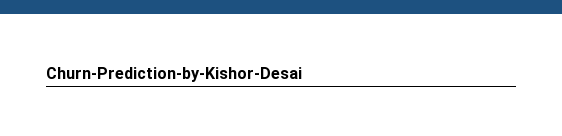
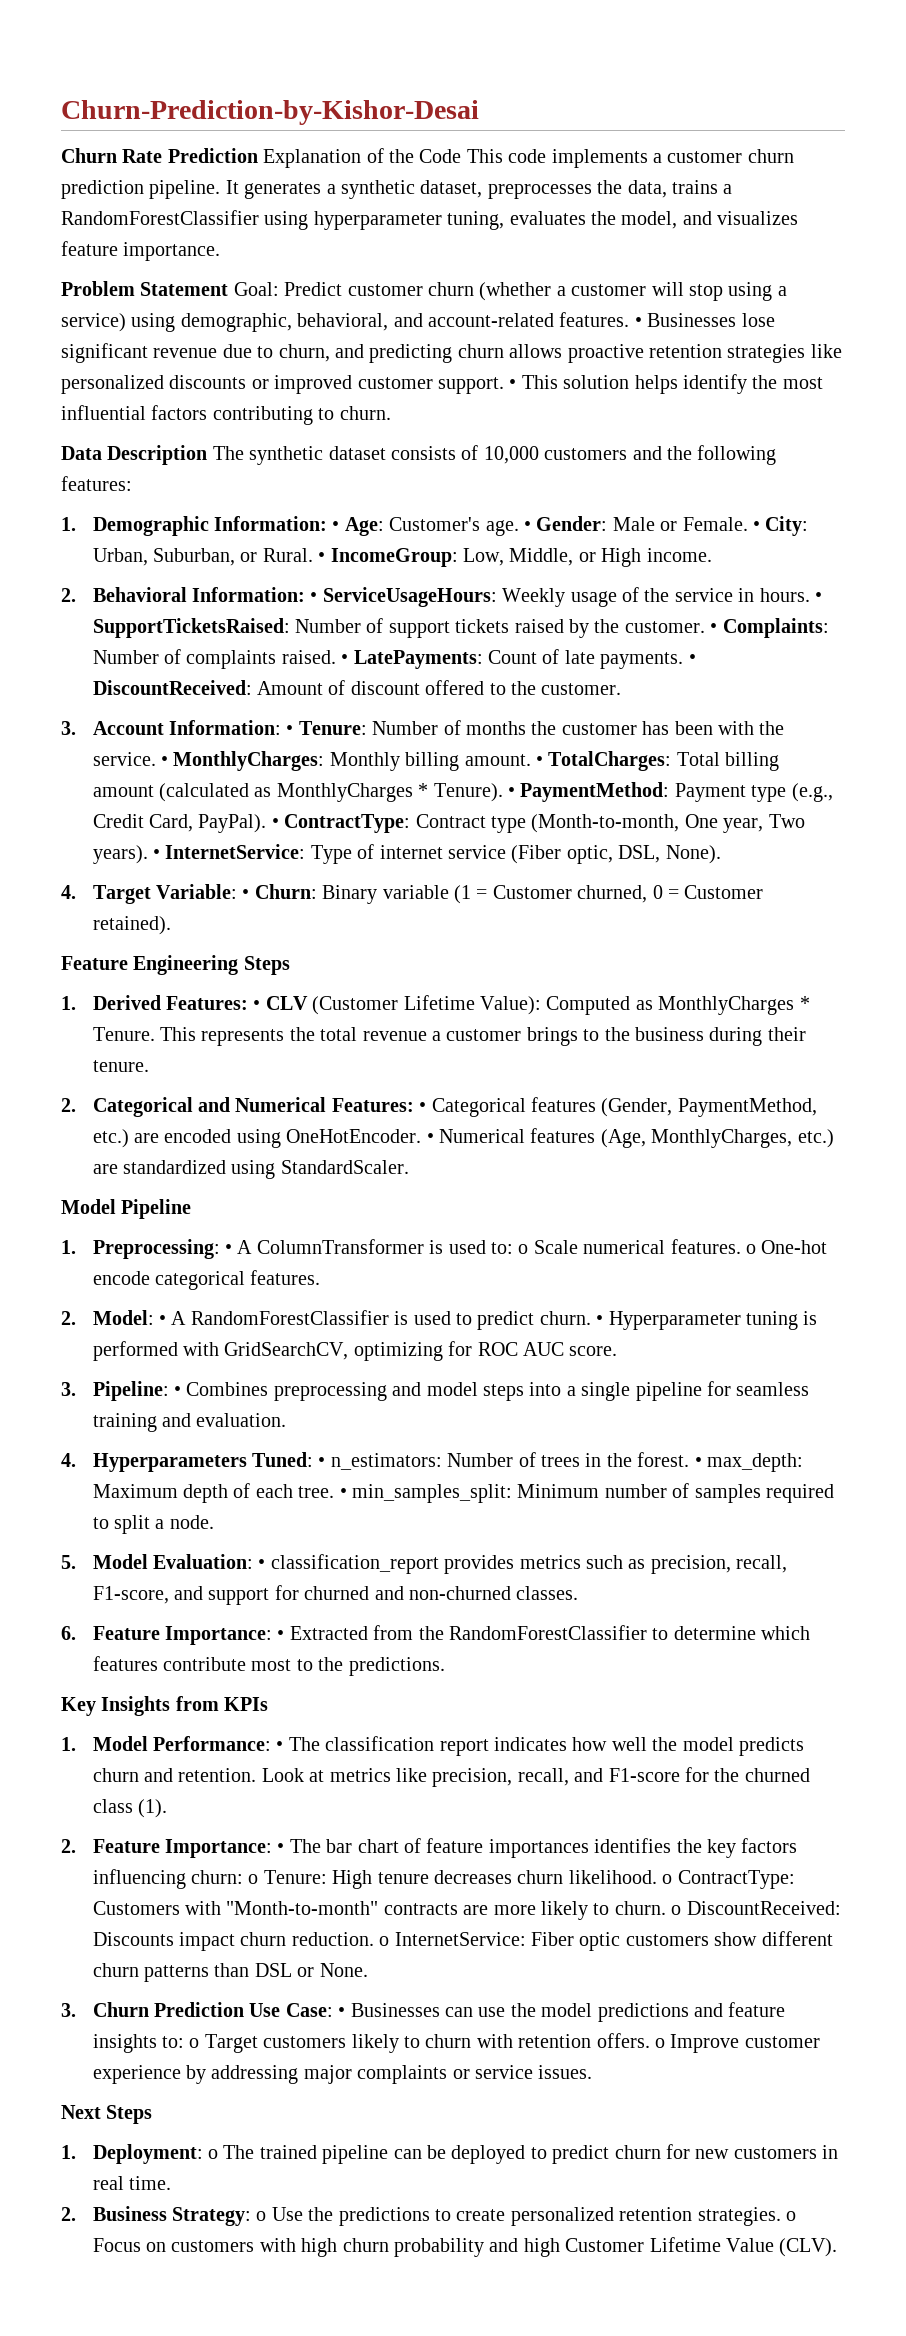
+ Churn Rate Prediction Explanation of the Code This code implements a customer churn prediction pipeline. It generates a synthetic dataset, preprocesses the data, trains a RandomForestClassifier using hyperparameter tuning, evaluates the model, and visualizes feature importance.
+ Problem Statement Goal: Predict customer churn (whether a customer will stop using a service) using demographic, behavioral, and account-related features. • Businesses lose significant revenue due to churn, and predicting churn allows proactive retention strategies like personalized discounts or improved customer support. • This solution helps identify the most influential factors contributing to churn.
+ Data Description The synthetic dataset consists of 10,000 customers and the following features:
+ 1. Demographic Information: • Age: Customer's age. • Gender: Male or Female. • City: Urban, Suburban, or Rural. • IncomeGroup: Low, Middle, or High income.
+ 2. Behavioral Information: • ServiceUsageHours: Weekly usage of the service in hours. • SupportTicketsRaised: Number of support tickets raised by the customer. • Complaints: Number of complaints raised. • LatePayments: Count of late payments. • DiscountReceived: Amount of discount offered to the customer.
+ 3. Account Information: • Tenure: Number of months the customer has been with the service. • MonthlyCharges: Monthly billing amount. • TotalCharges: Total billing amount (calculated as MonthlyCharges * Tenure). • PaymentMethod: Payment type (e.g., Credit Card, PayPal). • ContractType: Contract type (Month-to-month, One year, Two years). • InternetService: Type of internet service (Fiber optic, DSL, None).
+ 4. Target Variable: • Churn: Binary variable (1 = Customer churned, 0 = Customer retained).
+ Feature Engineering Steps
+ 1. Derived Features: • CLV (Customer Lifetime Value): Computed as MonthlyCharges * Tenure. This represents the total revenue a customer brings to the business during their tenure.
+ 2. Categorical and Numerical Features: • Categorical features (Gender, PaymentMethod, etc.) are encoded using OneHotEncoder. • Numerical features (Age, MonthlyCharges, etc.) are standardized using StandardScaler.
+ Model Pipeline
+ 1. Preprocessing: • A ColumnTransformer is used to: o Scale numerical features. o One-hot encode categorical features.
+ 2. Model: • A RandomForestClassifier is used to predict churn. • Hyperparameter tuning is performed with GridSearchCV, optimizing for ROC AUC score.
+ 3. Pipeline: • Combines preprocessing and model steps into a single pipeline for seamless training and evaluation.
+ 4. Hyperparameters Tuned: • n_estimators: Number of trees in the forest. • max_depth: Maximum depth of each tree. • min_samples_split: Minimum number of samples required to split a node.
+ 5. Model Evaluation: • classification_report provides metrics such as precision, recall, F1-score, and support for churned and non-churned classes.
+ 6. Feature Importance: • Extracted from the RandomForestClassifier to determine which features contribute most to the predictions.
+ Key Insights from KPIs
+ 1. Model Performance: • The classification report indicates how well the model predicts churn and retention. Look at metrics like precision, recall, and F1-score for the churned class (1).
+ 2. Feature Importance: • The bar chart of feature importances identifies the key factors influencing churn: o Tenure: High tenure decreases churn likelihood. o ContractType: Customers with "Month-to-month" contracts are more likely to churn. o DiscountReceived: Discounts impact churn reduction. o InternetService: Fiber optic customers show different churn patterns than DSL or None.
+ 3. Churn Prediction Use Case: • Businesses can use the model predictions and feature insights to: o Target customers likely to churn with retention offers. o Improve customer experience by addressing major complaints or service issues.
+ Next Steps
+ 1. Deployment: o The trained pipeline can be deployed to predict churn for new customers in real time.
+ 2. Business Strategy: o Use the predictions to create personalized retention strategies. o Focus on customers with high churn probability and high Customer Lifetime Value (CLV).

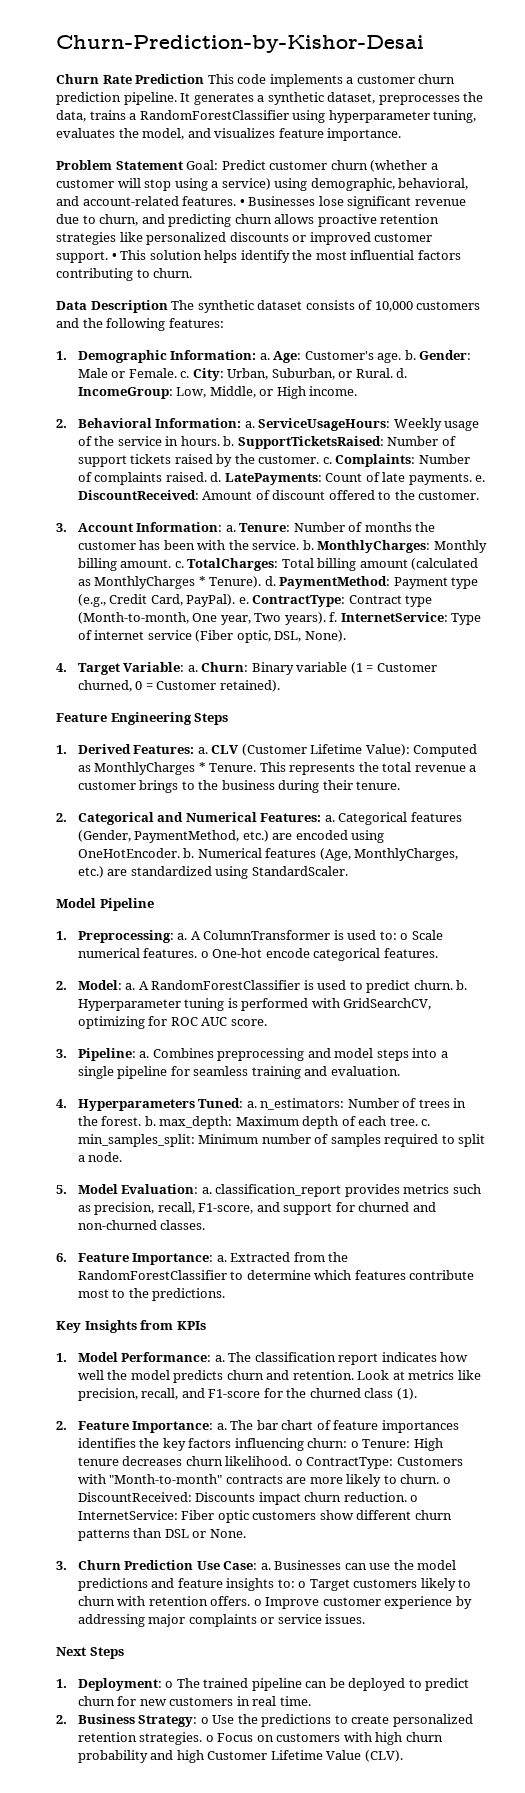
- Churn Rate Prediction Explanation of the Code This code implements a customer churn prediction pipeline.
+ Churn Rate Prediction This code implements a customer churn prediction pipeline.
- 1. Demographic Information: • Age: Customer's age. • Gender: Male or Female. • City: Urban, Suburban, or Rural. • IncomeGroup: Low, Middle, or High income.
+ 1. Demographic Information: a. Age: Customer's age. b. Gender: Male or Female. c. City: Urban, Suburban, or Rural. d. IncomeGroup: Low, Middle, or High income.
- 2. Behavioral Information: • ServiceUsageHours: Weekly usage of the service in hours. • SupportTicketsRaised: Number of support tickets raised by the customer. • Complaints: Number of complaints raised. • LatePayments: Count of late payments. • DiscountReceived: Amount of discount offered to the customer.
+ 2. Behavioral Information: a. ServiceUsageHours: Weekly usage of the service in hours. b. SupportTicketsRaised: Number of support tickets raised by the customer. c. Complaints: Number of complaints raised. d. LatePayments: Count of late payments. e. DiscountReceived: Amount of discount offered to the customer.
- 3. Account Information: • Tenure: Number of months the customer has been with the service. • MonthlyCharges: Monthly billing amount. • TotalCharges: Total billing amount (calculated as MonthlyCharges * Tenure). • PaymentMethod: Payment type (e.g., Credit Card, PayPal). • ContractType: Contract type (Month-to-month, One year, Two years). • InternetService: Type of internet service (Fiber optic, DSL, None).
+ 3. Account Information: a. Tenure: Number of months the customer has been with the service. b. MonthlyCharges: Monthly billing amount. c. TotalCharges: Total billing amount (calculated as MonthlyCharges * Tenure). d. PaymentMethod: Payment type (e.g., Credit Card, PayPal). e. ContractType: Contract type (Month-to-month, One year, Two years). f. InternetService: Type of internet service (Fiber optic, DSL, None).
- 4. Target Variable: • Churn: Binary variable (1 = Customer churned, 0 = Customer retained).
+ 4. Target Variable: a. Churn: Binary variable (1 = Customer churned, 0 = Customer retained).
- 1. Derived Features: • CLV (Customer Lifetime Value): Computed as MonthlyCharges * Tenure.
+ 1. Derived Features: a. CLV (Customer Lifetime Value): Computed as MonthlyCharges * Tenure.
- 2. Categorical and Numerical Features: • Categorical features (Gender, PaymentMethod, etc.) are encoded using OneHotEncoder. • Numerical features (Age, MonthlyCharges, etc.) are standardized using StandardScaler.
+ 2. Categorical and Numerical Features: a. Categorical features (Gender, PaymentMethod, etc.) are encoded using OneHotEncoder. b. Numerical features (Age, MonthlyCharges, etc.) are standardized using StandardScaler.
- 1. Preprocessing: • A ColumnTransformer is used to: o Scale numerical features. o One-hot encode categorical features.
+ 1. Preprocessing: a. A ColumnTransformer is used to: o Scale numerical features. o One-hot encode categorical features.
- 2. Model: • A RandomForestClassifier is used to predict churn. • Hyperparameter tuning is performed with GridSearchCV, optimizing for ROC AUC score.
+ 2. Model: a. A RandomForestClassifier is used to predict churn. b. Hyperparameter tuning is performed with GridSearchCV, optimizing for ROC AUC score.
- 3. Pipeline: • Combines preprocessing and model steps into a single pipeline for seamless training and evaluation.
+ 3. Pipeline: a. Combines preprocessing and model steps into a single pipeline for seamless training and evaluation.
- 4. Hyperparameters Tuned: • n_estimators: Number of trees in the forest. • max_depth: Maximum depth of each tree. • min_samples_split: Minimum number of samples required to split a node.
+ 4. Hyperparameters Tuned: a. n_estimators: Number of trees in the forest. b. max_depth: Maximum depth of each tree. c. min_samples_split: Minimum number of samples required to split a node.
- 5. Model Evaluation: • classification_report provides metrics such as precision, recall, F1-score, and support for churned and non-churned classes.
+ 5. Model Evaluation: a. classification_report provides metrics such as precision, recall, F1-score, and support for churned and non-churned classes.
- 6. Feature Importance: • Extracted from the RandomForestClassifier to determine which features contribute most to the predictions.
+ 6. Feature Importance: a. Extracted from the RandomForestClassifier to determine which features contribute most to the predictions.
- 1. Model Performance: • The classification report indicates how well the model predicts churn and retention.
+ 1. Model Performance: a. The classification report indicates how well the model predicts churn and retention.
- 2. Feature Importance: • The bar chart of feature importances identifies the key factors influencing churn: o Tenure: High tenure decreases churn likelihood. o ContractType: Customers with "Month-to-month" contracts are more likely to churn. o DiscountReceived: Discounts impact churn reduction. o InternetService: Fiber optic customers show different churn patterns than DSL or None.
+ 2. Feature Importance: a. The bar chart of feature importances identifies the key factors influencing churn: o Tenure: High tenure decreases churn likelihood. o ContractType: Customers with "Month-to-month" contracts are more likely to churn. o DiscountReceived: Discounts impact churn reduction. o InternetService: Fiber optic customers show different churn patterns than DSL or None.
- 3. Churn Prediction Use Case: • Businesses can use the model predictions and feature insights to: o Target customers likely to churn with retention offers. o Improve customer experience by addressing major complaints or service issues.
+ 3. Churn Prediction Use Case: a. Businesses can use the model predictions and feature insights to: o Target customers likely to churn with retention offers. o Improve customer experience by addressing major complaints or service issues.

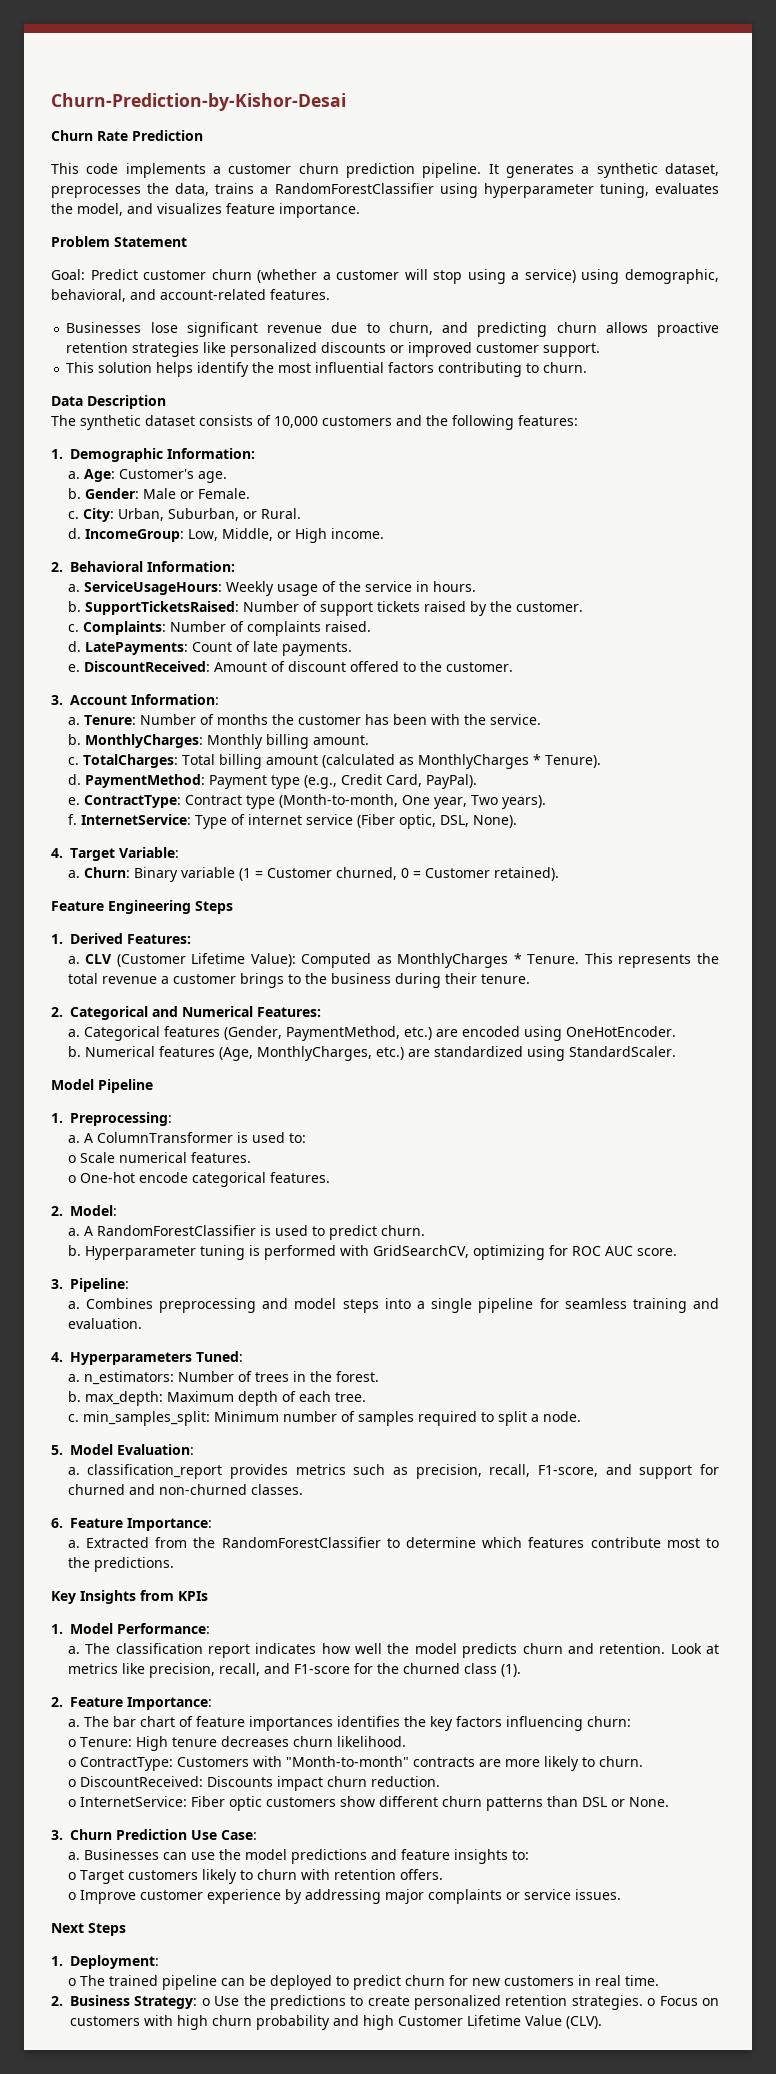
- Churn Rate Prediction This code implements a customer churn prediction pipeline.
+ Churn Rate Prediction
+ This code implements a customer churn prediction pipeline.
- Problem Statement Goal: Predict customer churn (whether a customer will stop using a service) using demographic, behavioral, and account-related features. • Businesses lose significant revenue due to churn, and predicting churn allows proactive retention strategies like personalized discounts or improved customer support. • This solution helps identify the most influential factors contributing to churn.
+ Problem Statement
+ Goal: Predict customer churn (whether a customer will stop using a service) using demographic, behavioral, and account-related features.
+ Businesses lose significant revenue due to churn, and predicting churn allows proactive retention strategies like personalized discounts or improved customer support.
+ This solution helps identify the most influential factors contributing to churn.
- Data Description The synthetic dataset consists of 10,000 customers and the following features:
+ Data Description
+ The synthetic dataset consists of 10,000 customers and the following features:
- 1. Demographic Information: a.
+ 1. Demographic Information:
+ a.
- Age: Customer's age. b.
+ Age: Customer's age.
+ b.
- Gender: Male or Female. c.
+ Gender: Male or Female.
+ c.
- City: Urban, Suburban, or Rural. d.
+ City: Urban, Suburban, or Rural.
+ d.
- 2. Behavioral Information: a.
+ 2. Behavioral Information:
+ a.
- ServiceUsageHours: Weekly usage of the service in hours. b.
+ ServiceUsageHours: Weekly usage of the service in hours.
+ b.
- SupportTicketsRaised: Number of support tickets raised by the customer. c.
+ SupportTicketsRaised: Number of support tickets raised by the customer.
+ c.
- Complaints: Number of complaints raised. d.
+ Complaints: Number of complaints raised.
+ d.
- LatePayments: Count of late payments. e.
+ LatePayments: Count of late payments.
+ e.
- 3. Account Information: a.
+ 3. Account Information:
+ a.
- Tenure: Number of months the customer has been with the service. b.
+ Tenure: Number of months the customer has been with the service.
+ b.
- MonthlyCharges: Monthly billing amount. c.
+ MonthlyCharges: Monthly billing amount.
+ c.
- TotalCharges: Total billing amount (calculated as MonthlyCharges * Tenure). d.
+ TotalCharges: Total billing amount (calculated as MonthlyCharges * Tenure).
+ d.
- PaymentMethod: Payment type (e.g., Credit Card, PayPal). e.
+ PaymentMethod: Payment type (e.g., Credit Card, PayPal).
+ e.
- ContractType: Contract type (Month-to-month, One year, Two years). f.
+ ContractType: Contract type (Month-to-month, One year, Two years).
+ f.
- 4. Target Variable: a.
+ 4. Target Variable:
+ a.
- 1. Derived Features: a.
+ 1. Derived Features:
+ a.
- 2. Categorical and Numerical Features: a.
+ 2. Categorical and Numerical Features:
+ a.
- Categorical features (Gender, PaymentMethod, etc.) are encoded using OneHotEncoder. b.
+ Categorical features (Gender, PaymentMethod, etc.) are encoded using OneHotEncoder.
+ b.
- 1. Preprocessing: a.
+ 1. Preprocessing:
+ a.
- A ColumnTransformer is used to: o Scale numerical features. o One-hot encode categorical features.
+ A ColumnTransformer is used to:
+ o Scale numerical features.
+ o One-hot encode categorical features.
- 2. Model: a.
+ 2. Model:
+ a.
- A RandomForestClassifier is used to predict churn. b.
+ A RandomForestClassifier is used to predict churn.
+ b.
- 3. Pipeline: a.
+ 3. Pipeline:
+ a.
- 4. Hyperparameters Tuned: a. n_estimators: Number of trees in the forest. b. max_depth: Maximum depth of each tree. c. min_samples_split: Minimum number of samples required to split a node.
+ 4. Hyperparameters Tuned:
+ a. n_estimators: Number of trees in the forest.
+ b. max_depth: Maximum depth of each tree.
+ c. min_samples_split: Minimum number of samples required to split a node.
- 5. Model Evaluation: a. classification_report provides metrics such as precision, recall, F1-score, and support for churned and non-churned classes.
+ 5. Model Evaluation:
+ a. classification_report provides metrics such as precision, recall, F1-score, and support for churned and non-churned classes.
- 6. Feature Importance: a.
+ 6. Feature Importance:
+ a.
- 1. Model Performance: a.
+ 1. Model Performance:
+ a.
- 2. Feature Importance: a.
+ 2. Feature Importance:
+ a.
- The bar chart of feature importances identifies the key factors influencing churn: o Tenure: High tenure decreases churn likelihood. o ContractType: Customers with "Month-to-month" contracts are more likely to churn. o DiscountReceived: Discounts impact churn reduction. o InternetService: Fiber optic customers show different churn patterns than DSL or None.
+ The bar chart of feature importances identifies the key factors influencing churn:
+ o Tenure: High tenure decreases churn likelihood.
+ o ContractType: Customers with "Month-to-month" contracts are more likely to churn.
+ o DiscountReceived: Discounts impact churn reduction.
+ o InternetService: Fiber optic customers show different churn patterns than DSL or None.
- 3. Churn Prediction Use Case: a.
+ 3. Churn Prediction Use Case:
+ a.
- Businesses can use the model predictions and feature insights to: o Target customers likely to churn with retention offers. o Improve customer experience by addressing major complaints or service issues.
+ Businesses can use the model predictions and feature insights to:
+ o Target customers likely to churn with retention offers.
+ o Improve customer experience by addressing major complaints or service issues.
- 1. Deployment: o The trained pipeline can be deployed to predict churn for new customers in real time.
+ 1. Deployment:
+ o The trained pipeline can be deployed to predict churn for new customers in real time.

